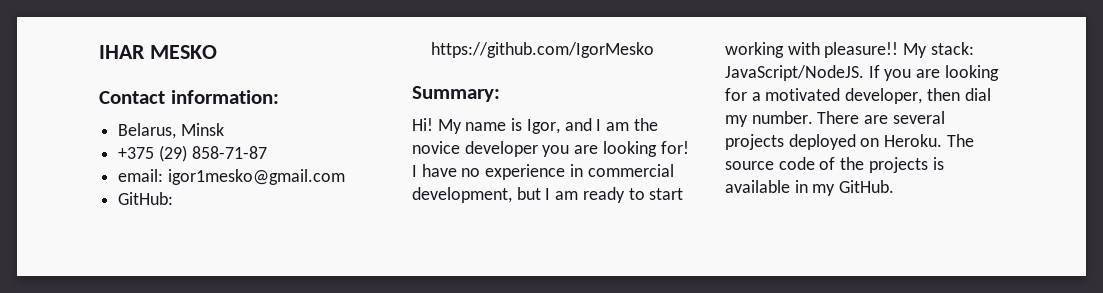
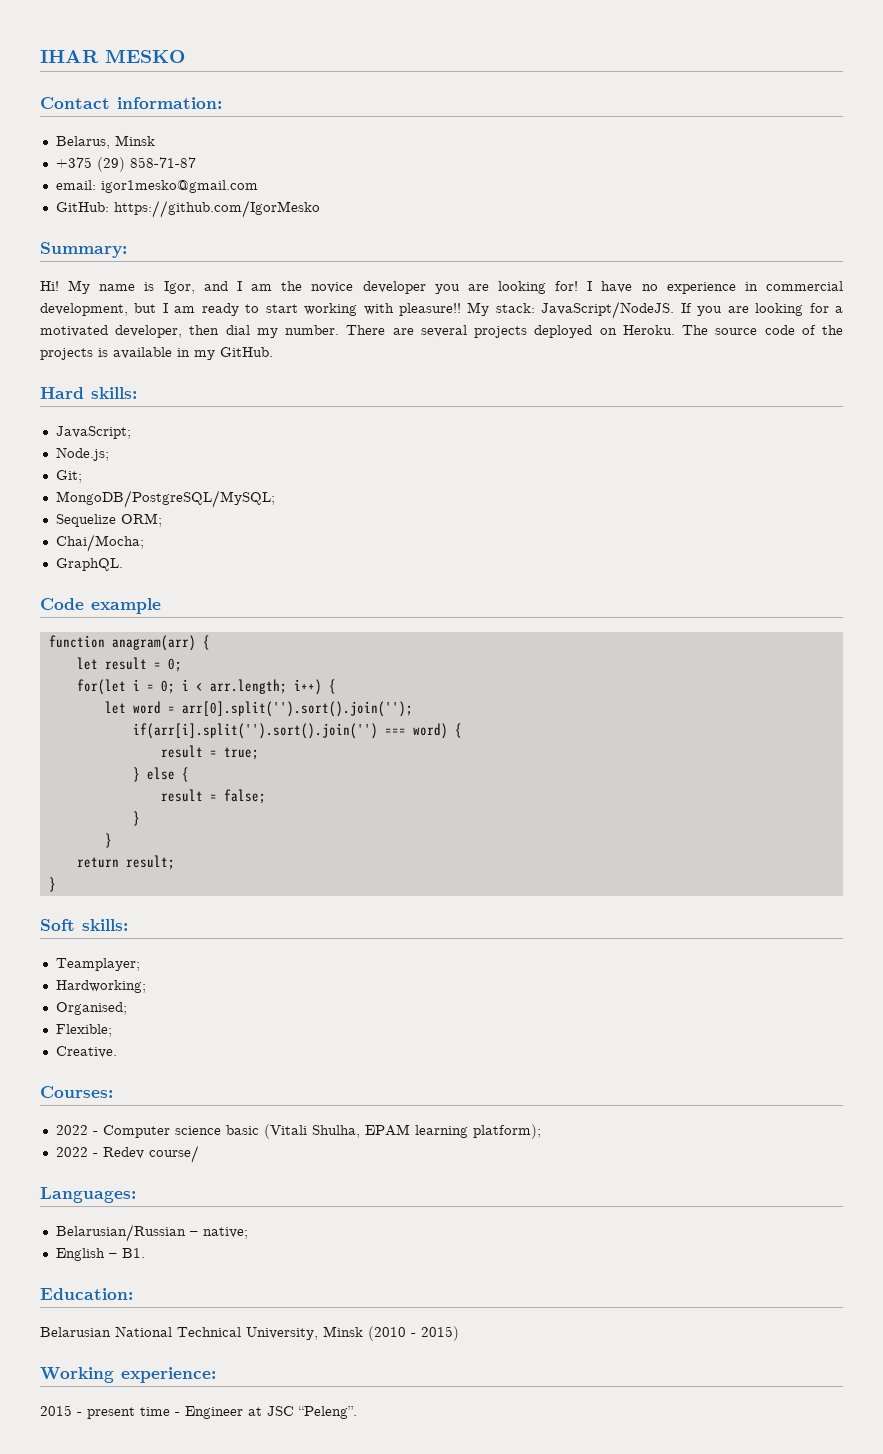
+ Hard skills:
+ JavaScript;
+ Node.js;
+ Git;
+ MongoDB/PostgreSQL/MySQL;
+ Sequelize ORM;
+ Chai/Mocha;
+ GraphQL.
+ Code example
+ function anagram(arr) {
+ let result = 0;
+ for(let i = 0; i < arr.length; i++) {
+ let word = arr[0].split('').sort().join('');
+ if(arr[i].split('').sort().join('') === word) {
+ result = true;
+ } else {
+ result = false;
+ }
+ }
+ return result;
+ }
+ Soft skills:
+ Teamplayer;
+ Hardworking;
+ Organised;
+ Flexible;
+ Creative.
+ Courses:
+ 2022 - Computer science basic (Vitali Shulha, EPAM learning platform);
+ 2022 - Redev course/
+ Languages:
+ Belarusian/Russian – native;
+ English – B1.
+ Education:
+ Belarusian National Technical University, Minsk (2010 - 2015)
+ Working experience:
+ 2015 - present time - Engineer at JSC “Peleng”.

